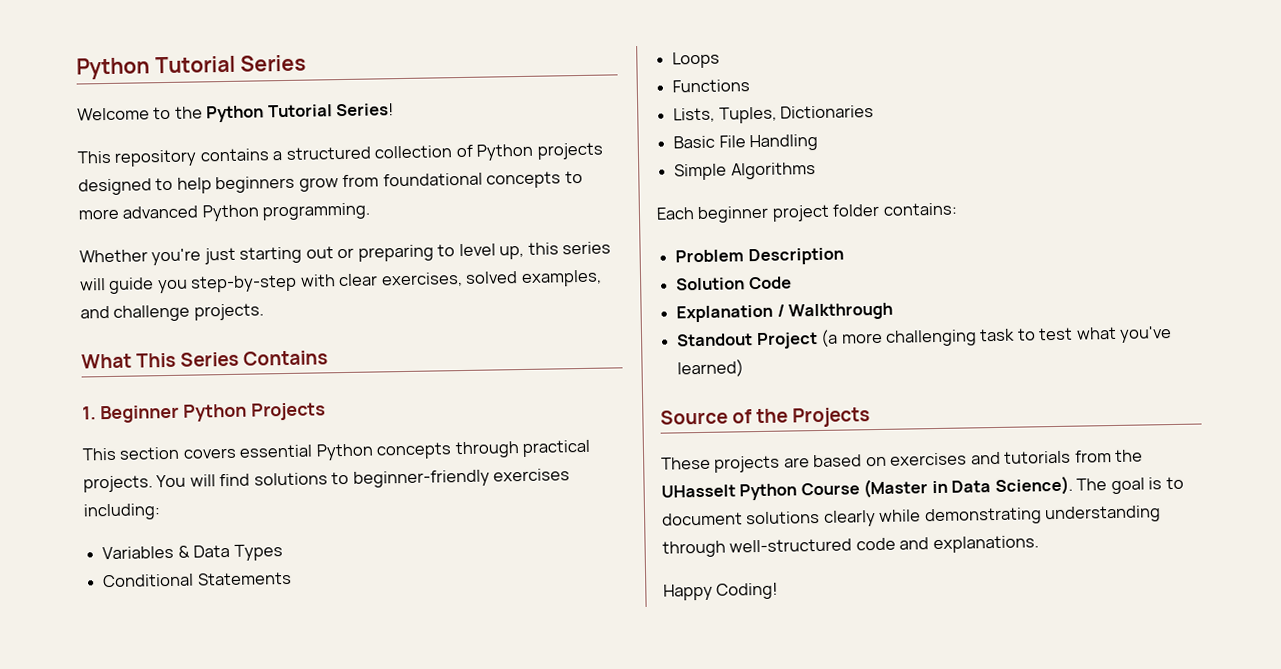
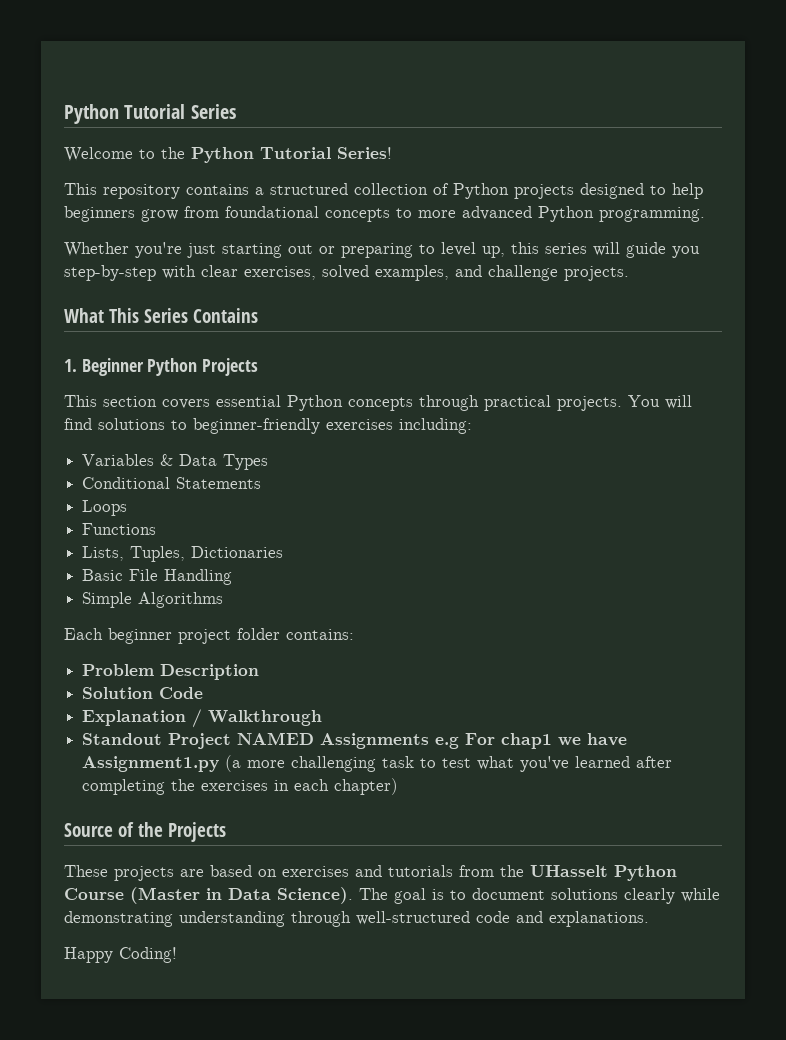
- Standout Project (a more challenging task to test what you've learned)
+ Standout Project NAMED Assignments e.g For chap1 we have Assignment1.py (a more challenging task to test what you've learned after completing the exercises in each chapter)

